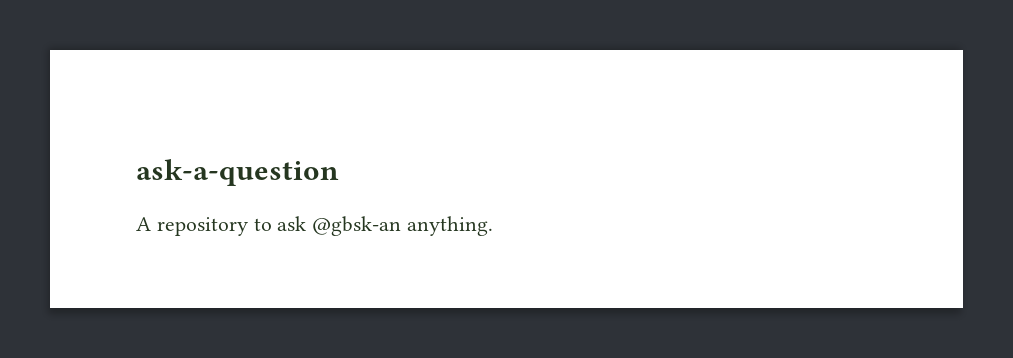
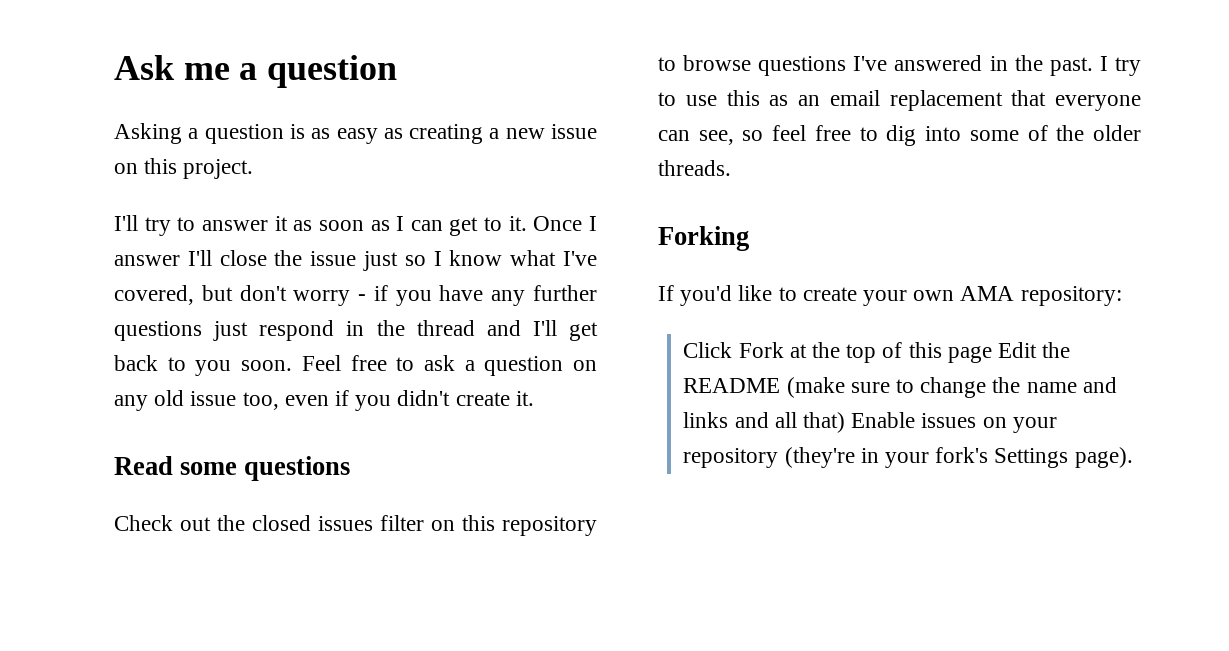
- ask-a-question
- A repository to ask @gbsk-an anything.
+ Ask me a question
+ Asking a question is as easy as creating a new issue on this project.
+ I'll try to answer it as soon as I can get to it. Once I answer I'll close the issue just so I know what I've covered, but don't worry - if you have any further questions just respond in the thread and I'll get back to you soon. Feel free to ask a question on any old issue too, even if you didn't create it.
+ Read some questions
+ Check out the closed issues filter on this repository to browse questions I've answered in the past. I try to use this as an email replacement that everyone can see, so feel free to dig into some of the older threads.
+ Forking
+ If you'd like to create your own AMA repository:
+ Click Fork at the top of this page Edit the README (make sure to change the name and links and all that) Enable issues on your repository (they're in your fork's Settings page).

